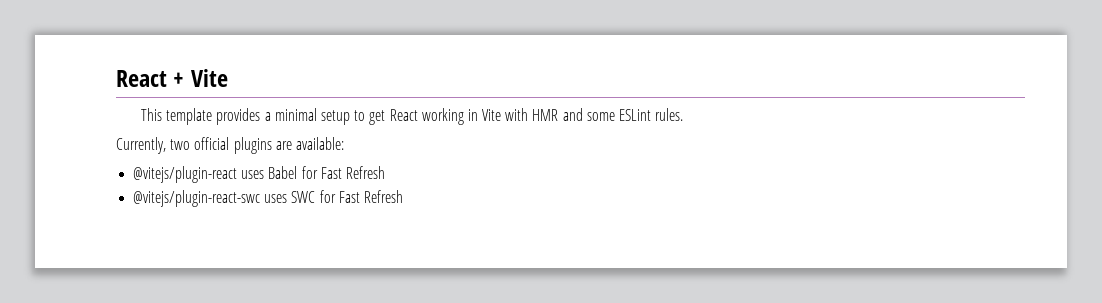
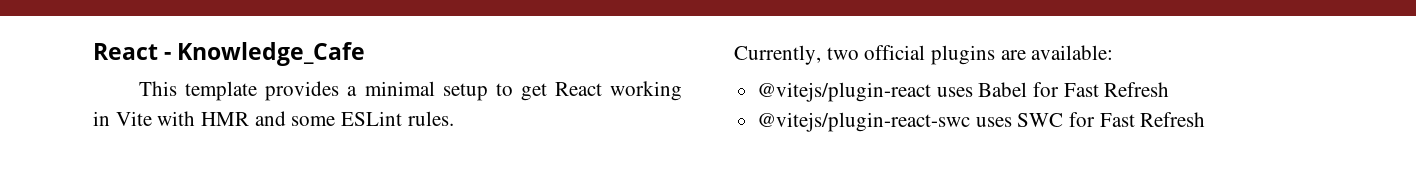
- React + Vite
+ React - Knowledge_Cafe

